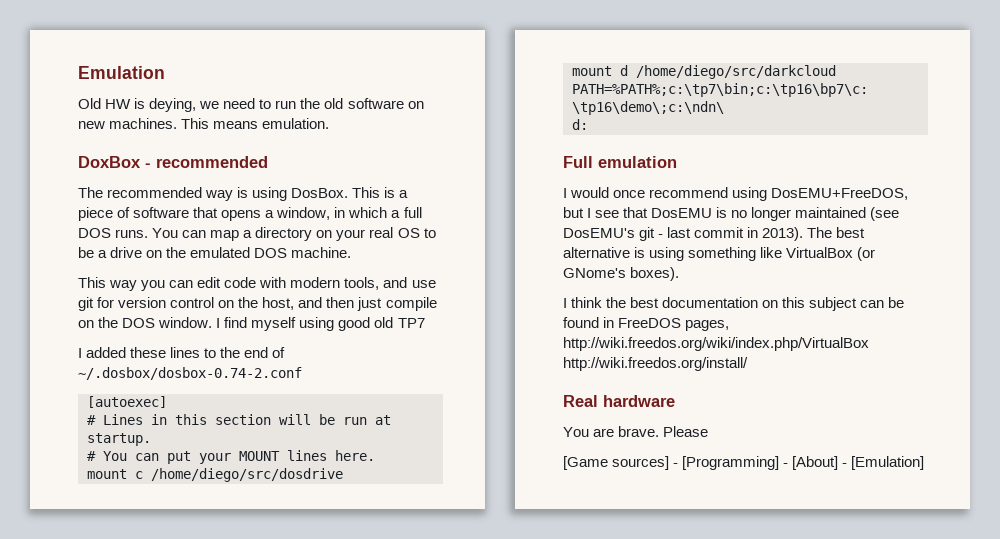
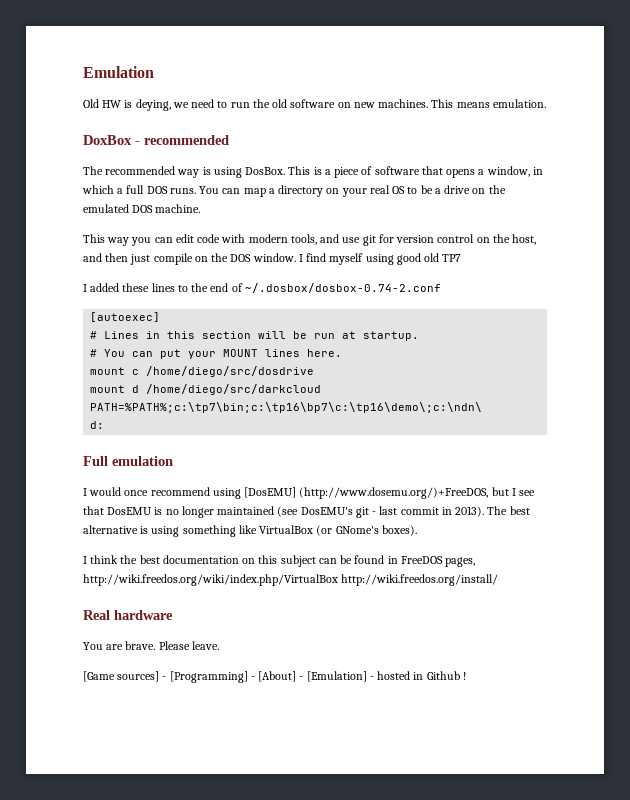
- I would once recommend using DosEMU+FreeDOS, but I see that DosEMU is no longer maintained (see DosEMU's git - last commit in 2013).
+ I would once recommend using [DosEMU] (http://www.dosemu.org/)+FreeDOS, but I see that DosEMU is no longer maintained (see DosEMU's git - last commit in 2013).
- Please
+ Please leave.
- [Game sources] - [Programming] - [About] - [Emulation]
+ [Game sources] - [Programming] - [About] - [Emulation] - hosted in Github !

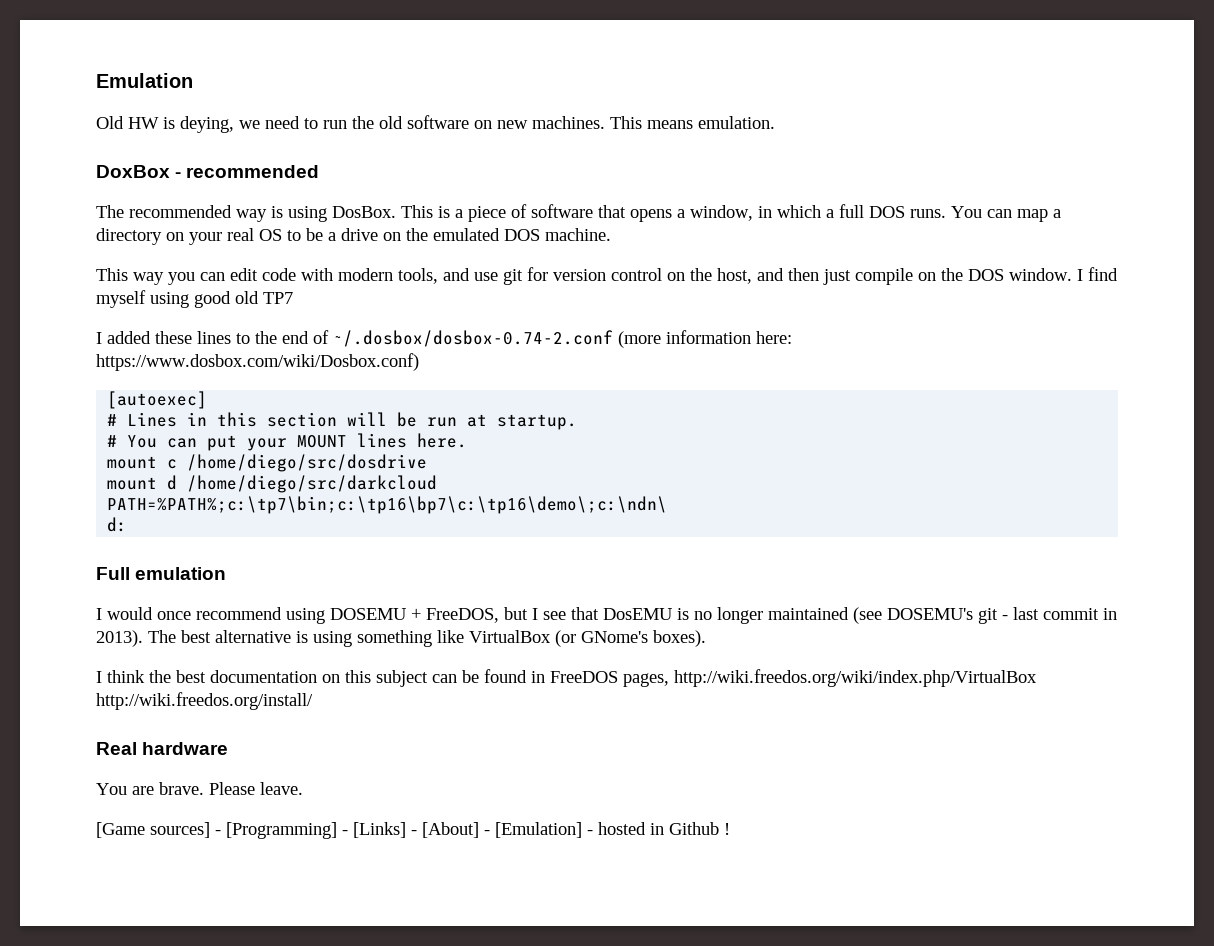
- I added these lines to the end of ~/.dosbox/dosbox-0.74-2.conf
+ I added these lines to the end of ~/.dosbox/dosbox-0.74-2.conf (more information here: https://www.dosbox.com/wiki/Dosbox.conf)
- I would once recommend using [DosEMU] (http://www.dosemu.org/)+FreeDOS, but I see that DosEMU is no longer maintained (see DosEMU's git - last commit in 2013).
+ I would once recommend using DOSEMU + FreeDOS, but I see that DosEMU is no longer maintained (see DOSEMU's git - last commit in 2013).
- [Game sources] - [Programming] - [About] - [Emulation] - hosted in Github !
+ [Game sources] - [Programming] - [Links] - [About] - [Emulation] - hosted in Github !

